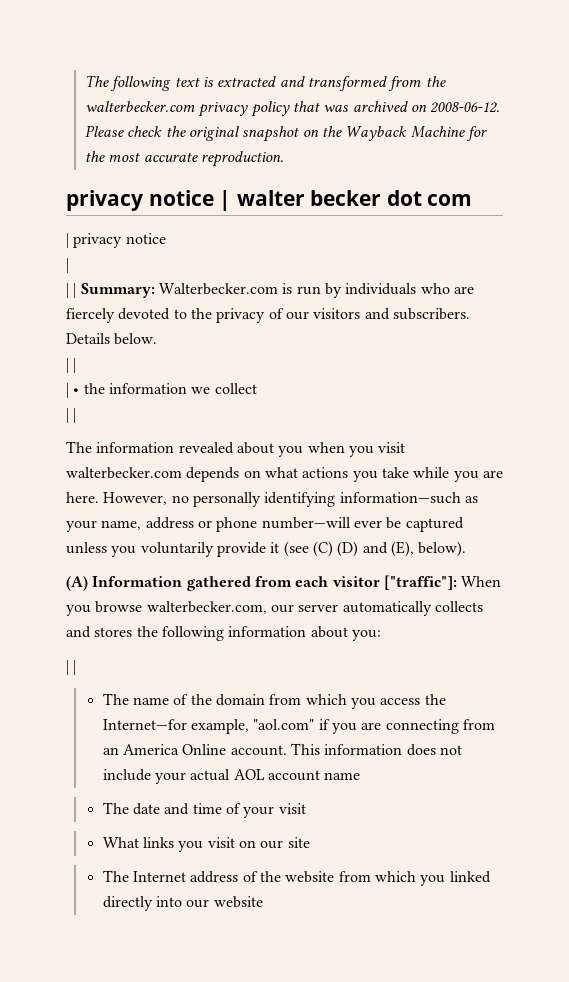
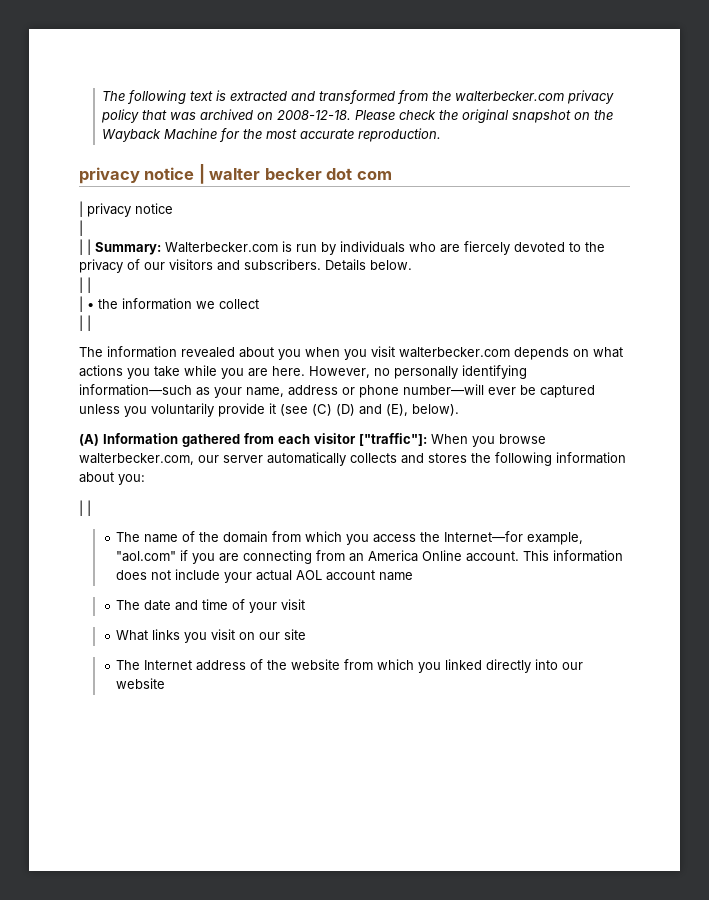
- The following text is extracted and transformed from the walterbecker.com privacy policy that was archived on 2008-06-12.
+ The following text is extracted and transformed from the walterbecker.com privacy policy that was archived on 2008-12-18.

